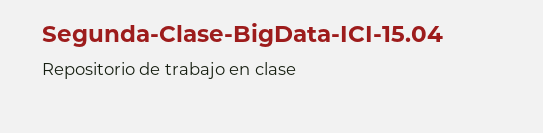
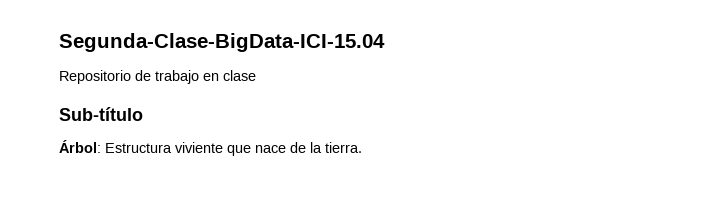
+ Sub-título
+ Árbol: Estructura viviente que nace de la tierra.

